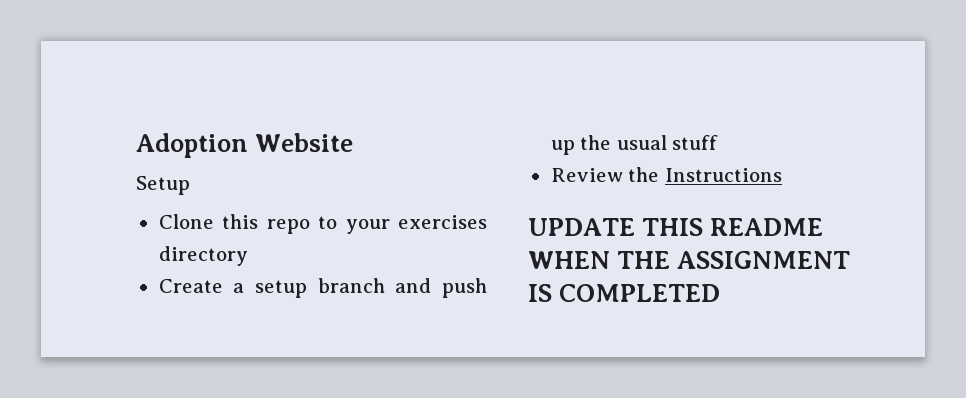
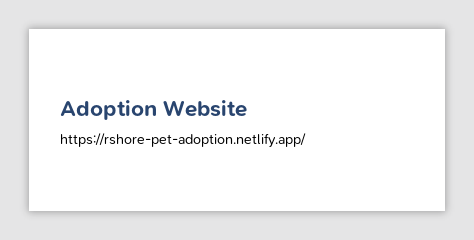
- Setup
- Clone this repo to your exercises directory
- Create a setup branch and push up the usual stuff
- Review the Instructions
- UPDATE THIS README WHEN THE ASSIGNMENT IS COMPLETED
+ https://rshore-pet-adoption.netlify.app/

